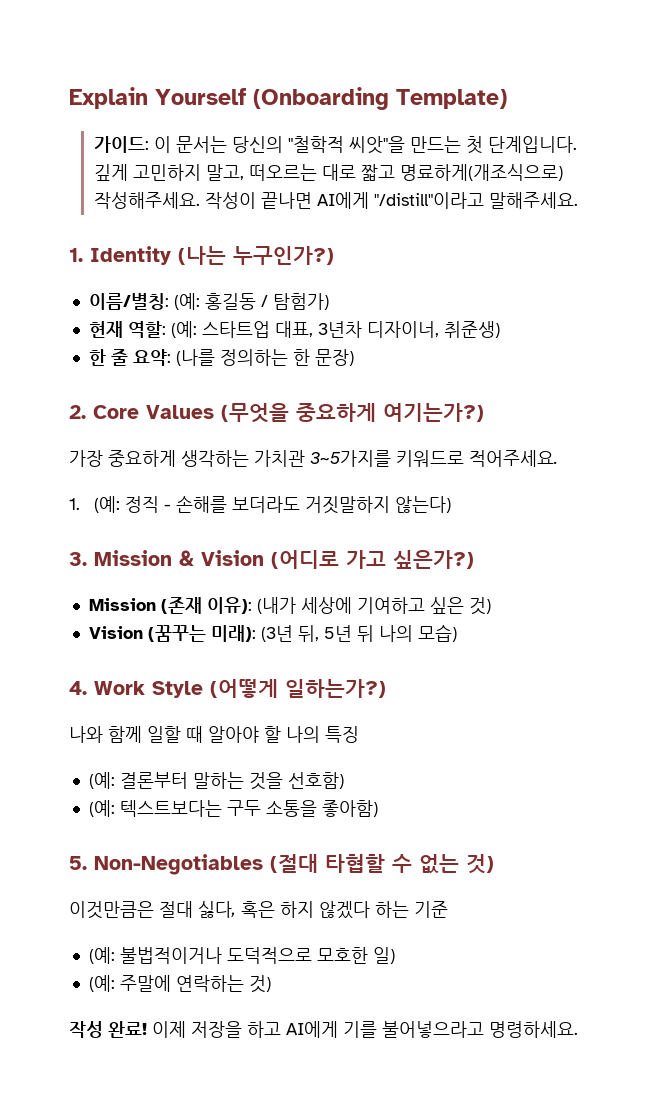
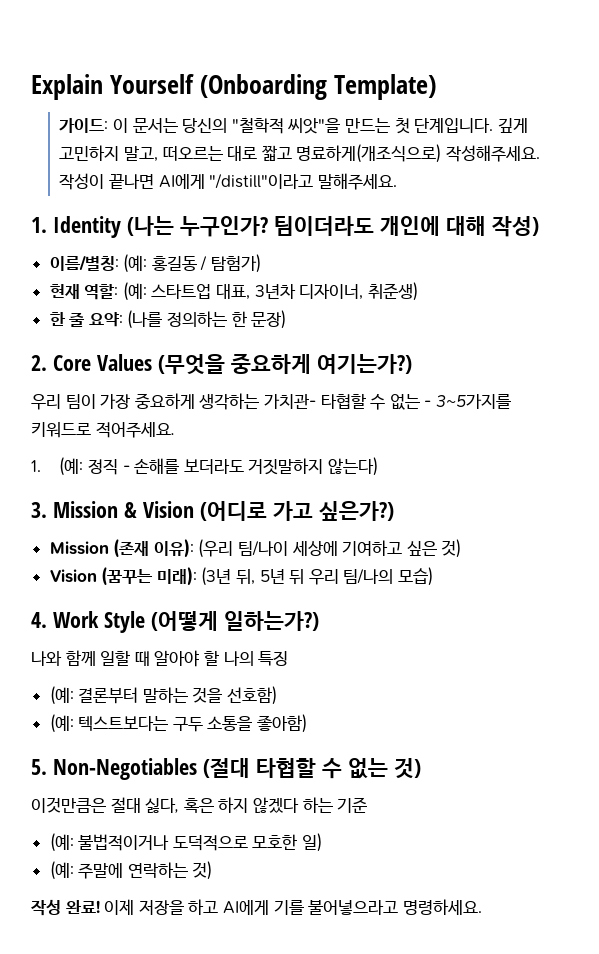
- 1. Identity (나는 누구인가?)
+ 1. Identity (나는 누구인가? 팀이더라도 개인에 대해 작성)
- 가장 중요하게 생각하는 가치관 3~5가지를 키워드로 적어주세요.
+ 우리 팀이 가장 중요하게 생각하는 가치관- 타협할 수 없는 - 3~5가지를 키워드로 적어주세요.
- Mission (존재 이유): (내가 세상에 기여하고 싶은 것)
+ Mission (존재 이유): (우리 팀/나이 세상에 기여하고 싶은 것)
- Vision (꿈꾸는 미래): (3년 뒤, 5년 뒤 나의 모습)
+ Vision (꿈꾸는 미래): (3년 뒤, 5년 뒤 우리 팀/나의 모습)

